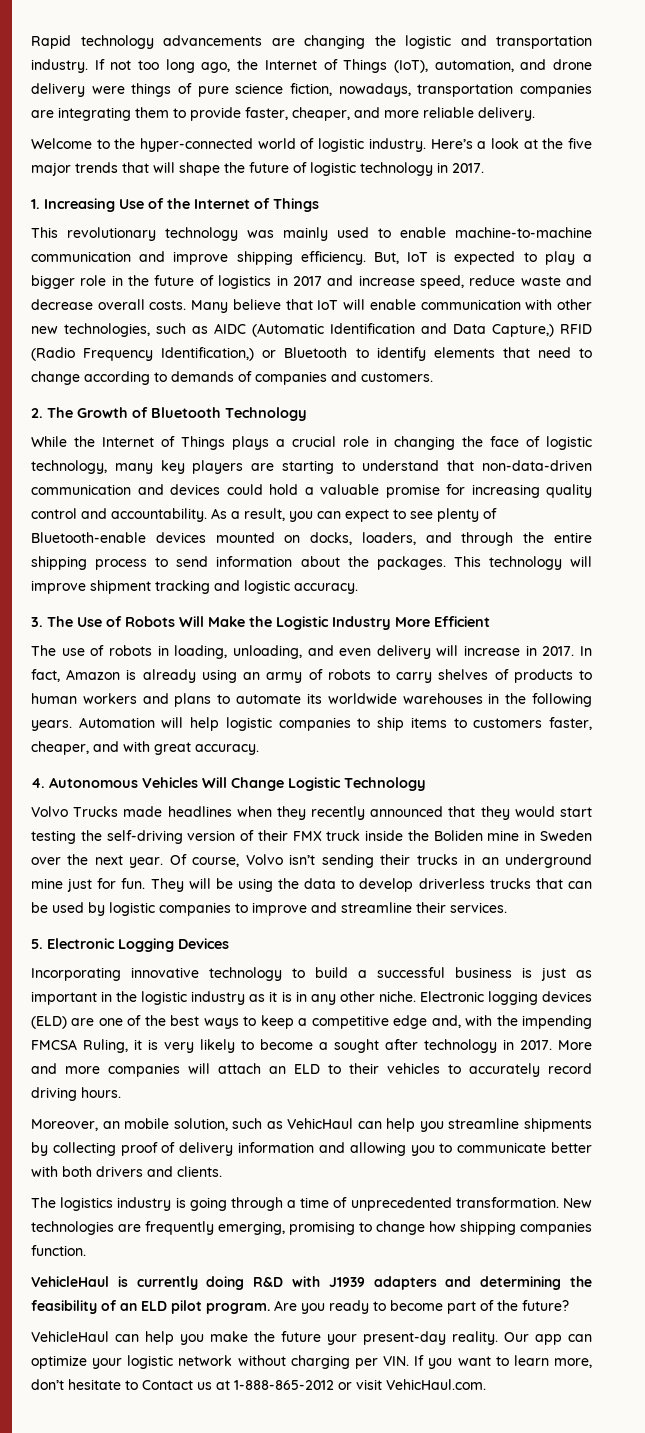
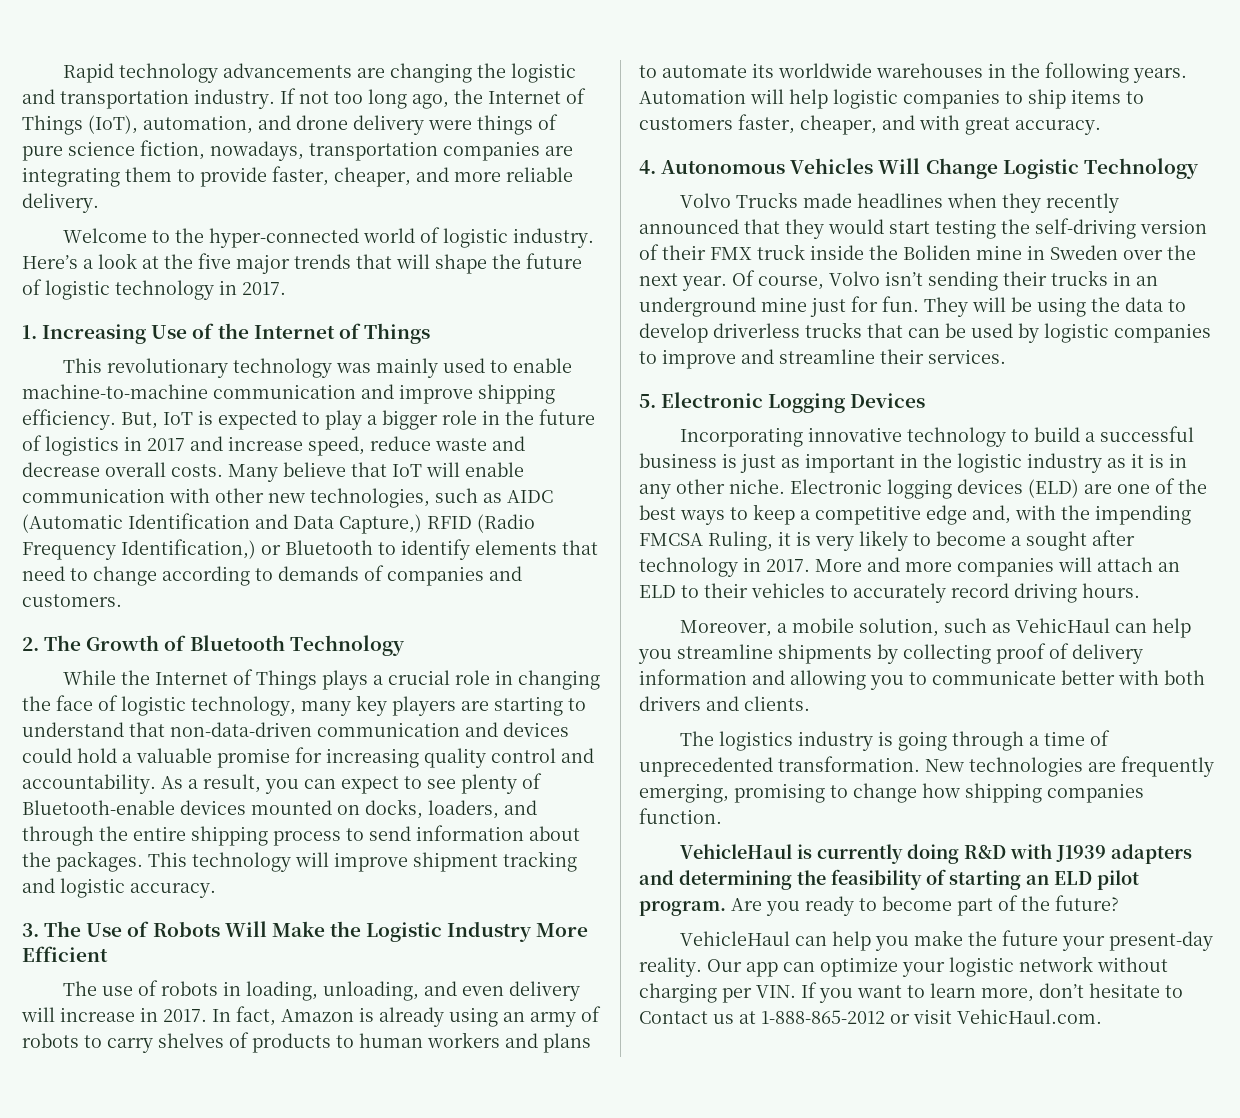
- Moreover, an mobile solution, such as VehicHaul can help you streamline shipments by collecting proof of delivery information and allowing you to communicate better with both drivers and clients.
+ Moreover, a mobile solution, such as VehicHaul can help you streamline shipments by collecting proof of delivery information and allowing you to communicate better with both drivers and clients.
- VehicleHaul is currently doing R&D with J1939 adapters and determining the feasibility of an ELD pilot program.
+ VehicleHaul is currently doing R&D with J1939 adapters and determining the feasibility of starting an ELD pilot program.

